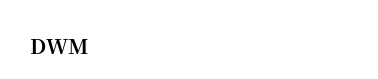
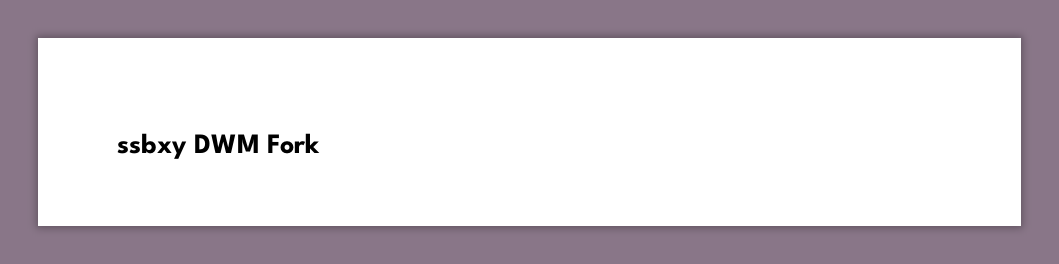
- DWM
+ ssbxy DWM Fork

